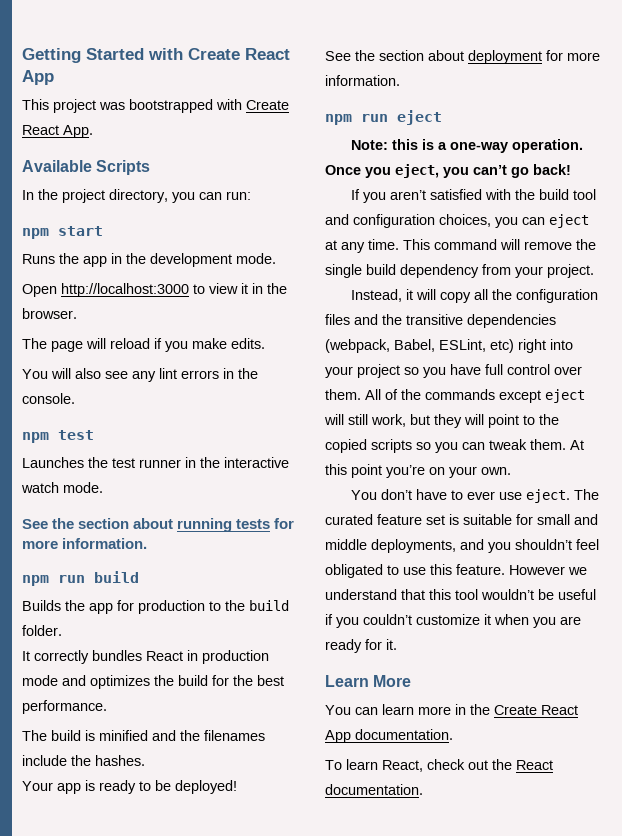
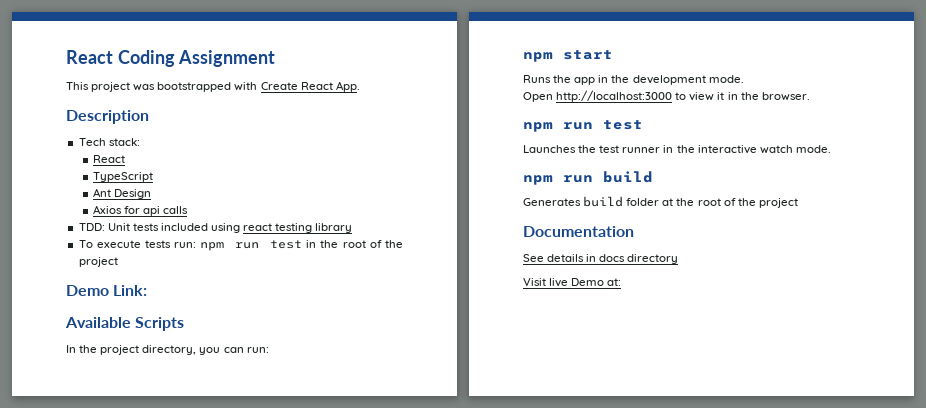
- Getting Started with Create React App
+ React Coding Assignment
+ Description
+ Tech stack:
+ React
+ TypeScript
+ Ant Design
+ Axios for api calls
+ TDD: Unit tests included using react testing library
+ To execute tests run: npm run test in the root of the project
+ Demo Link:
  Open http://localhost:3000 to view it in the browser.
- The page will reload if you make edits.
- You will also see any lint errors in the console.
- npm test
+ npm run test
- See the section about running tests for more information.
  npm run build
- Builds the app for production to the build folder.
- It correctly bundles React in production mode and optimizes the build for the best performance.
- The build is minified and the filenames include the hashes.
- Your app is ready to be deployed!
- See the section about deployment for more information.
- npm run eject
- Note: this is a one-way operation. Once you eject, you can’t go back!
- If you aren’t satisfied with the build tool and configuration choices, you can eject at any time. This command will remove the single build dependency from your project.
- Instead, it will copy all the configuration files and the transitive dependencies (webpack, Babel, ESLint, etc) right into your project so you have full control over them. All of the commands except eject will still work, but they will point to the copied scripts so you can tweak them. At this point you’re on your own.
- You don’t have to ever use eject. The curated feature set is suitable for small and middle deployments, and you shouldn’t feel obligated to use this feature. However we understand that this tool wouldn’t be useful if you couldn’t customize it when you are ready for it.
- Learn More
- You can learn more in the Create React App documentation.
- To learn React, check out the React documentation.
+ Generates build folder at the root of the project
+ Documentation
+ See details in docs directory
+ Visit live Demo at:

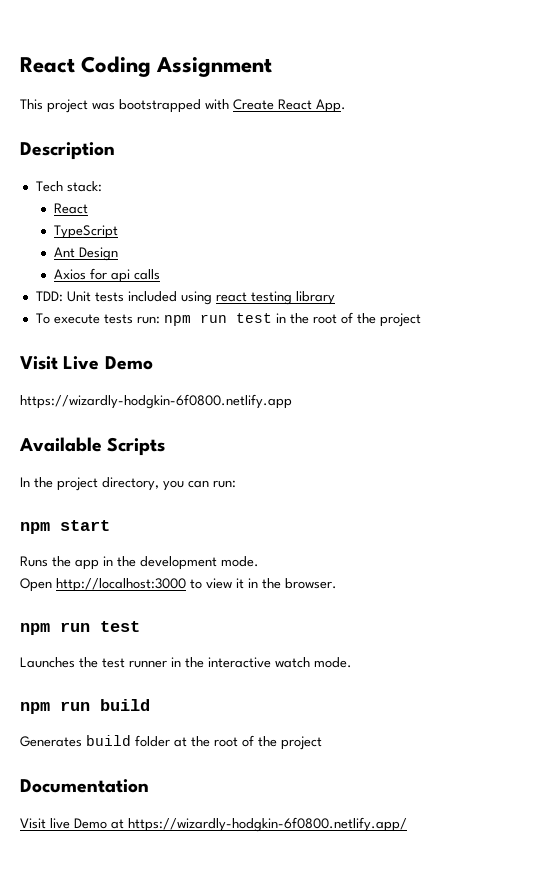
- Demo Link:
+ Visit Live Demo
+ https://wizardly-hodgkin-6f0800.netlify.app
- See details in docs directory
- Visit live Demo at:
+ Visit live Demo at https://wizardly-hodgkin-6f0800.netlify.app/

